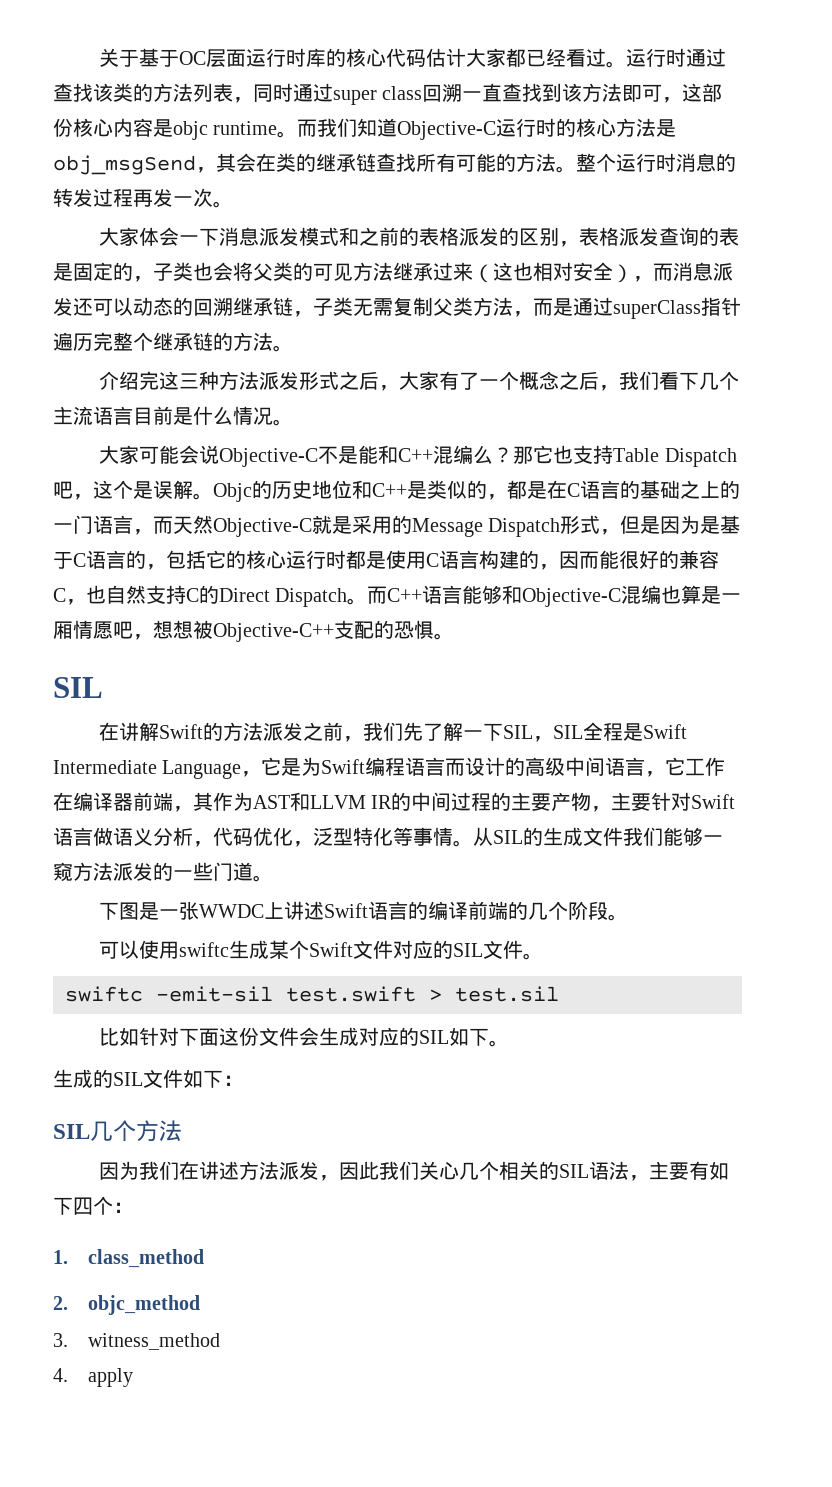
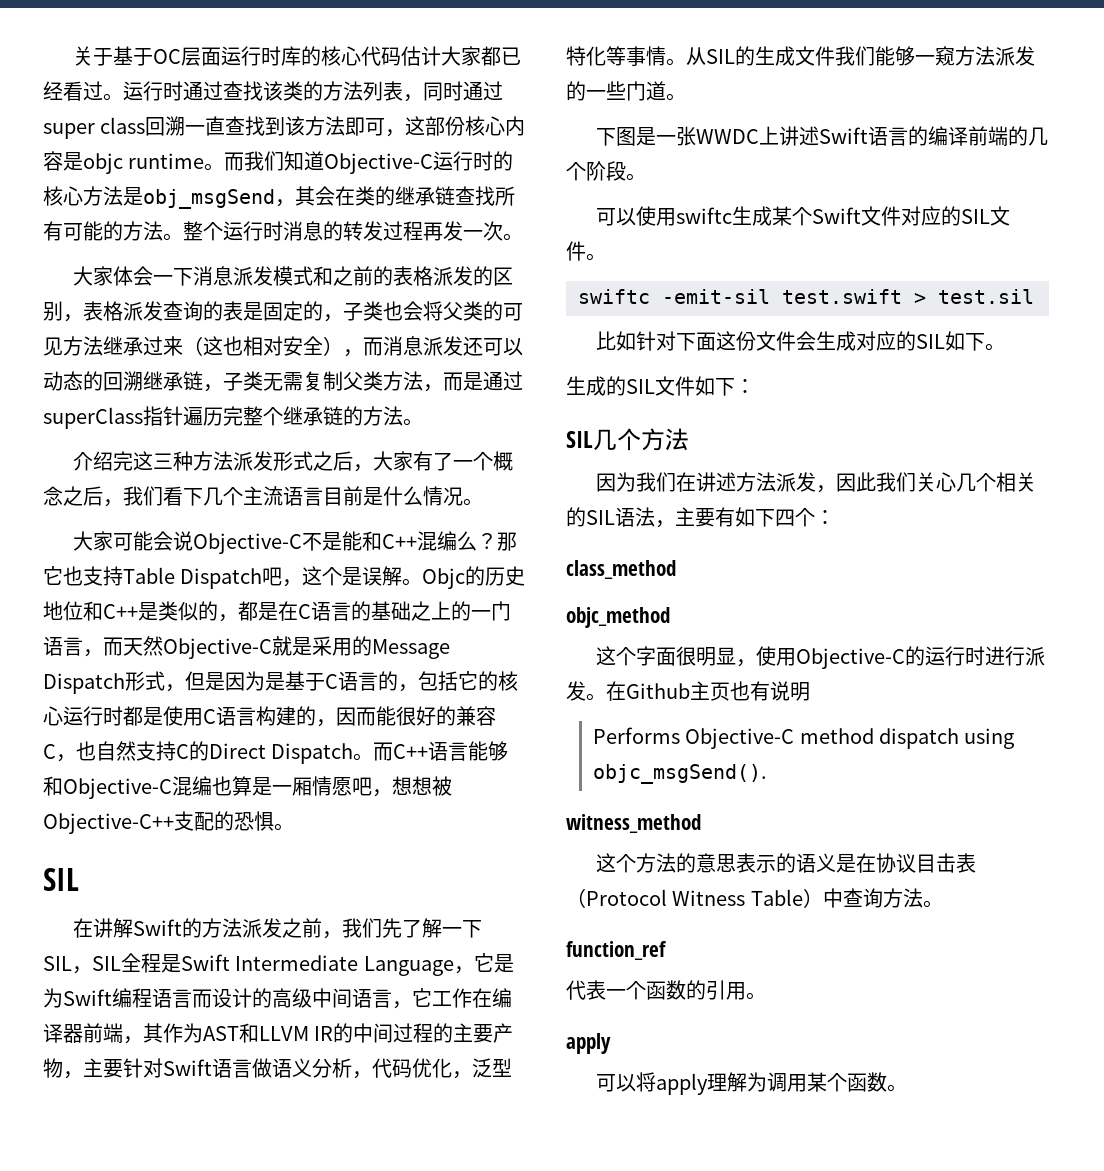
- 1. class_method
+ class_method
- 2. objc_method
+ objc_method
- 3. witness_method
- 4. apply
+ 这个字面很明显，使用Objective-C的运行时进行派发。在Github主页也有说明
+ Performs Objective-C method dispatch using objc_msgSend().
+ witness_method
+ 这个方法的意思表示的语义是在协议目击表（Protocol Witness Table）中查询方法。
+ function_ref
+ 代表一个函数的引用。
+ apply
+ 可以将apply理解为调用某个函数。

